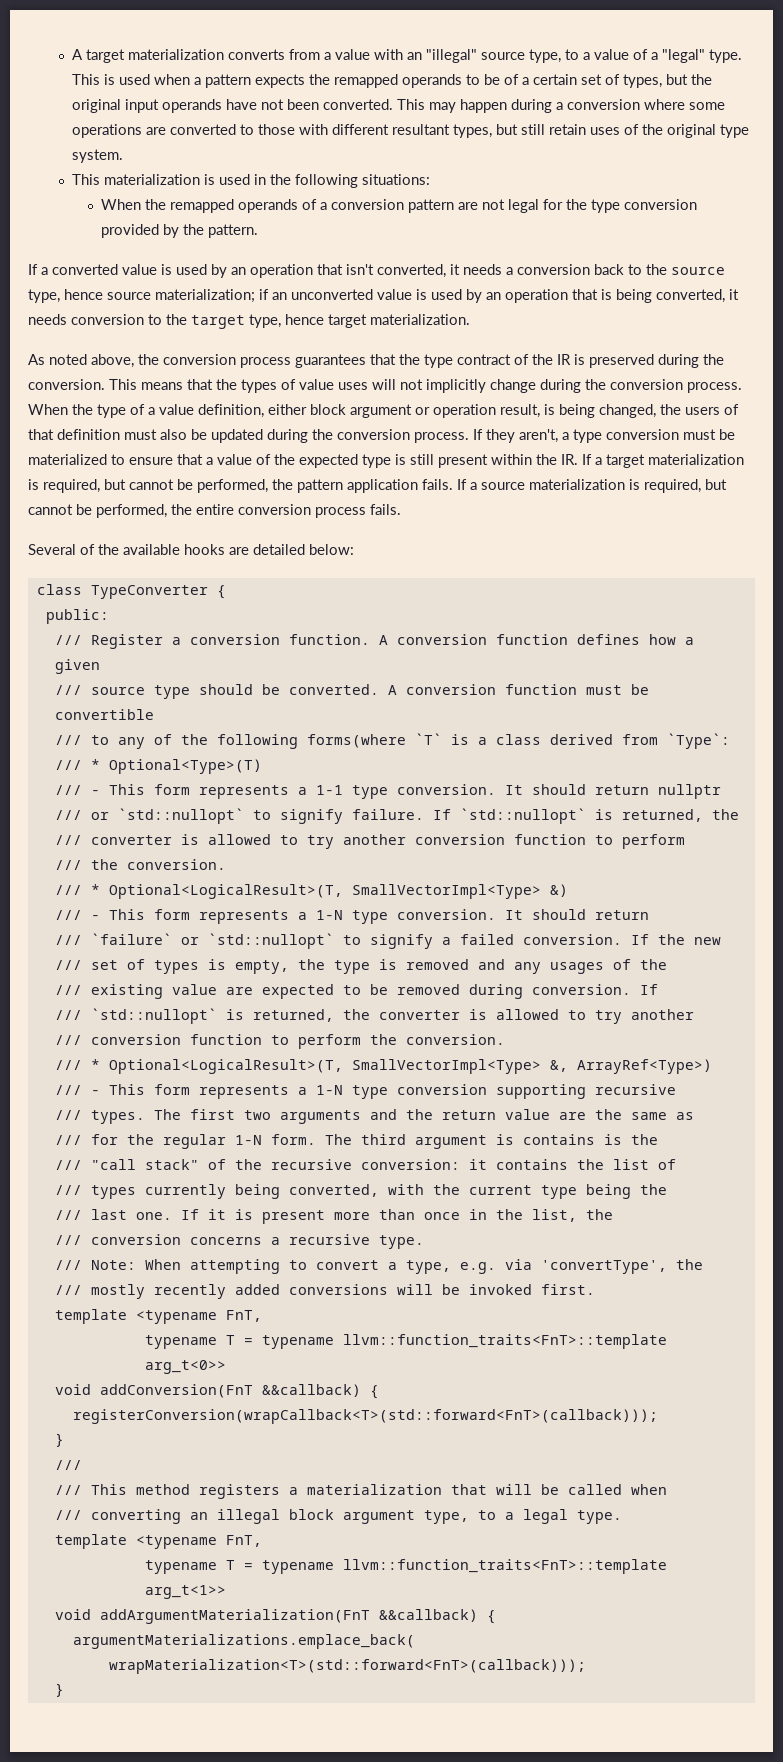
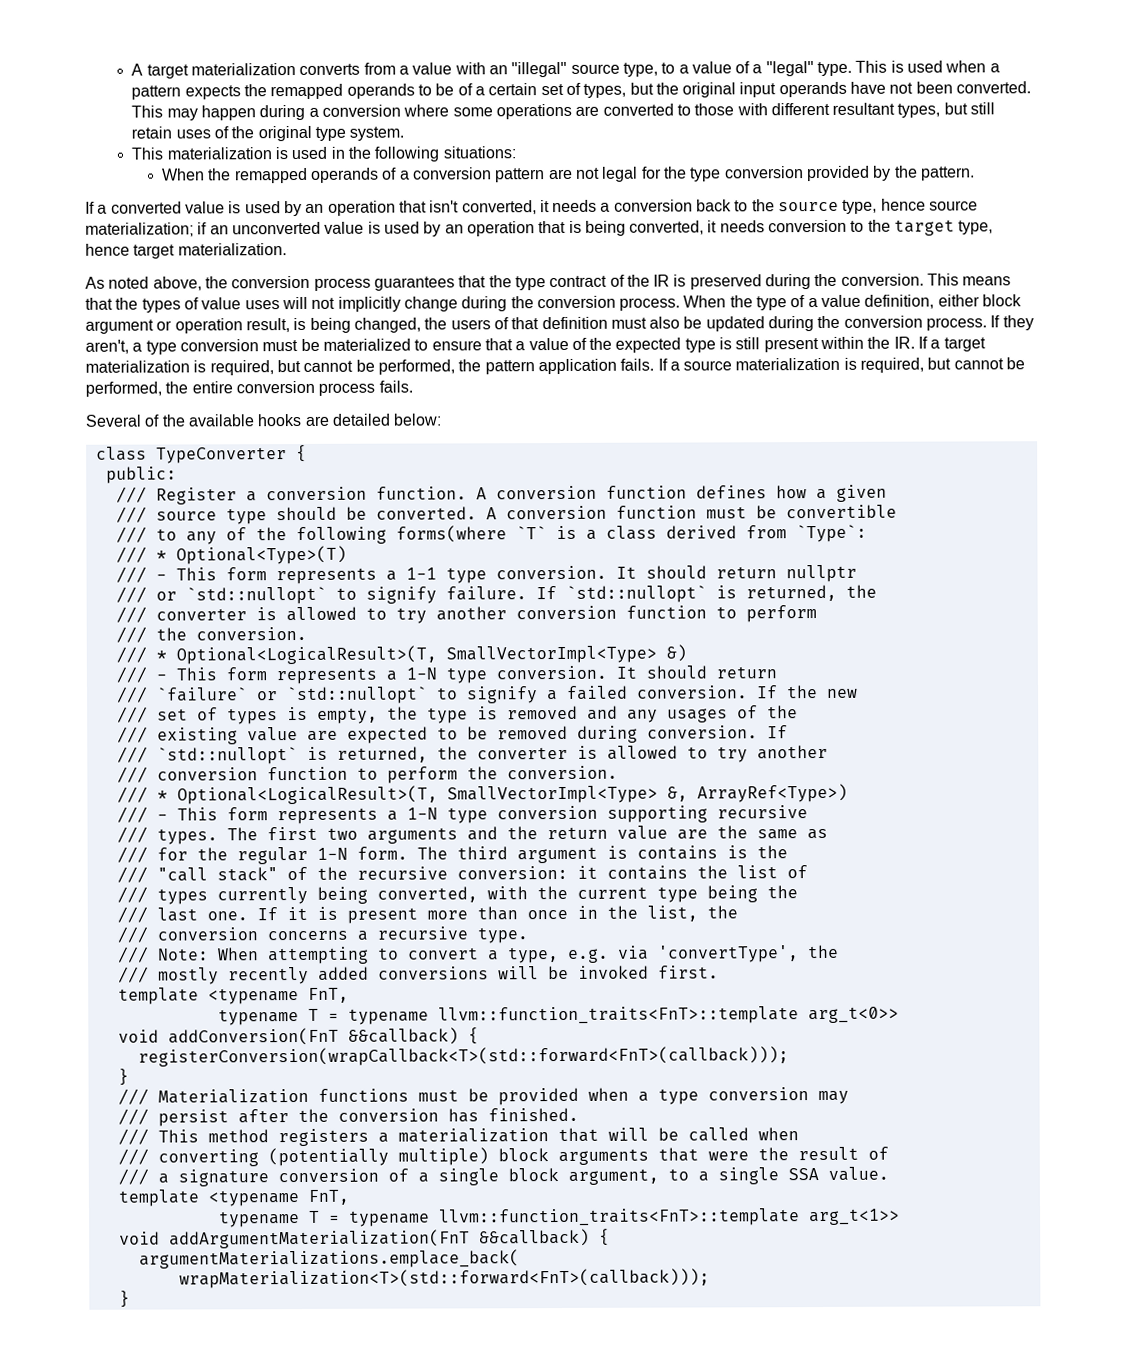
  registerConversion(wrapCallback<T>(std::forward<FnT>(callback)));
  }
- ///
+ /// Materialization functions must be provided when a type conversion may
+ /// persist after the conversion has finished.
- /// converting an illegal block argument type, to a legal type.
+ /// converting (potentially multiple) block arguments that were the result of
+ /// a signature conversion of a single block argument, to a single SSA value.

